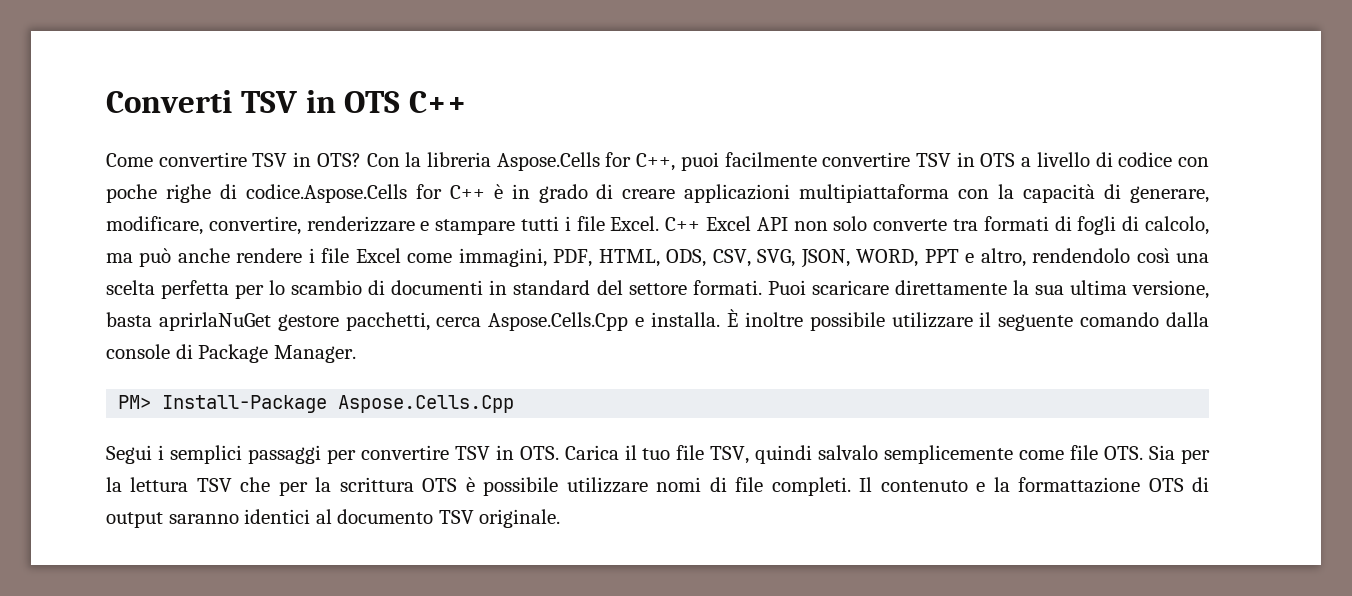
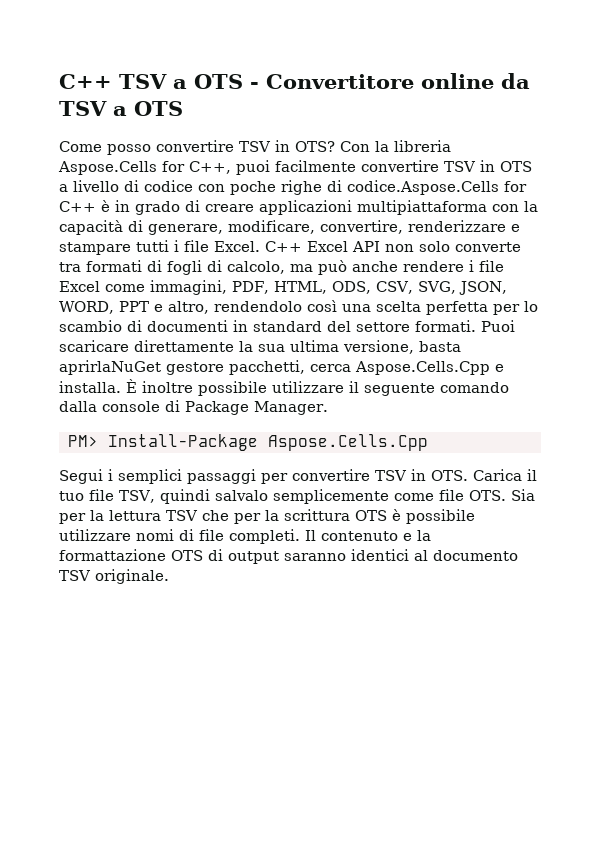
- Converti TSV in OTS C++
+ C++ TSV a OTS - Convertitore online da TSV a OTS
- Come convertire TSV in OTS?
+ Come posso convertire TSV in OTS?

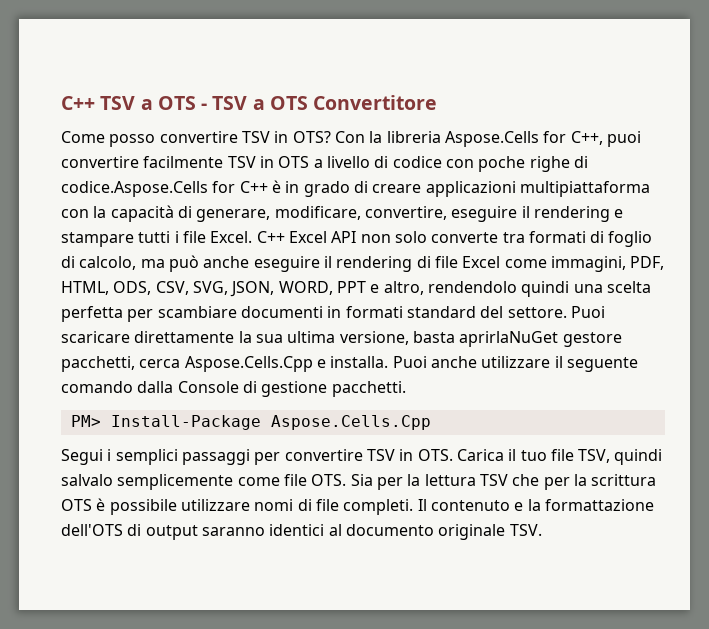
- C++ TSV a OTS - Convertitore online da TSV a OTS
+ C++ TSV a OTS - TSV a OTS Convertitore
- Con la libreria Aspose.Cells for C++, puoi facilmente convertire TSV in OTS a livello di codice con poche righe di codice.Aspose.Cells for C++ è in grado di creare applicazioni multipiattaforma con la capacità di generare, modificare, convertire, renderizzare e stampare tutti i file Excel.
+ Con la libreria Aspose.Cells for C++, puoi convertire facilmente TSV in OTS a livello di codice con poche righe di codice.Aspose.Cells for C++ è in grado di creare applicazioni multipiattaforma con la capacità di generare, modificare, convertire, eseguire il rendering e stampare tutti i file Excel.
- C++ Excel API non solo converte tra formati di fogli di calcolo, ma può anche rendere i file Excel come immagini, PDF, HTML, ODS, CSV, SVG, JSON, WORD, PPT e altro, rendendolo così una scelta perfetta per lo scambio di documenti in standard del settore formati.
+ C++ Excel API non solo converte tra formati di foglio di calcolo, ma può anche eseguire il rendering di file Excel come immagini, PDF, HTML, ODS, CSV, SVG, JSON, WORD, PPT e altro, rendendolo quindi una scelta perfetta per scambiare documenti in formati standard del settore.
- È inoltre possibile utilizzare il seguente comando dalla console di Package Manager.
+ Puoi anche utilizzare il seguente comando dalla Console di gestione pacchetti.
- Il contenuto e la formattazione OTS di output saranno identici al documento TSV originale.
+ Il contenuto e la formattazione dell'OTS di output saranno identici al documento originale TSV.

